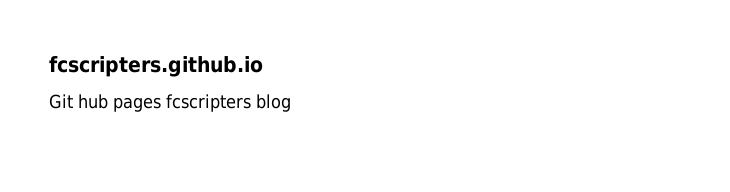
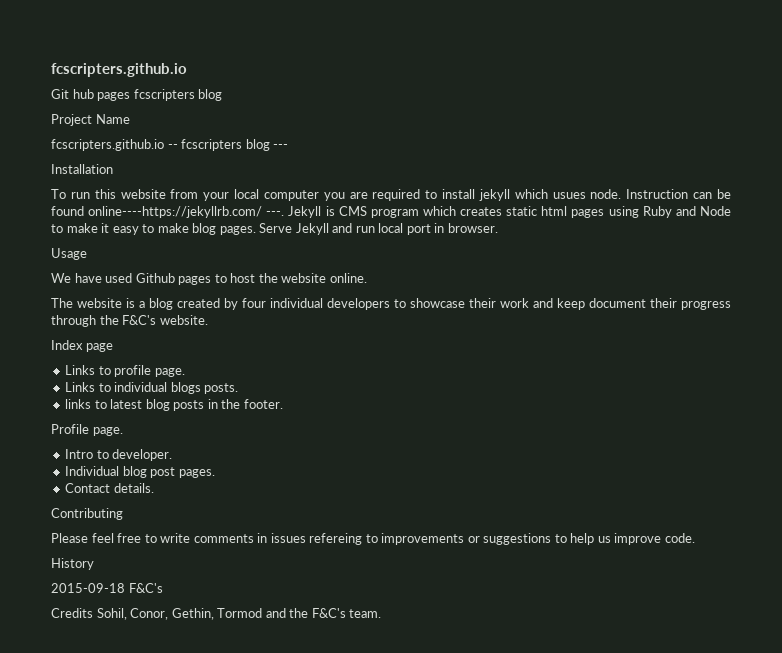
+ Project Name
+ fcscripters.github.io -- fcscripters blog ---
+ Installation
+ To run this website from your local computer you are required to install jekyll which usues node. Instruction can be found online----https://jekyllrb.com/ ---. Jekyll is CMS program which creates static html pages using Ruby and Node to make it easy to make blog pages. Serve Jekyll and run local port in browser.
+ Usage
+ We have used Github pages to host the website online.
+ The website is a blog created by four individual developers to showcase their work and keep document their progress through the F&C's website.
+ Index page
+ Links to profile page.
+ Links to individual blogs posts.
+ links to latest blog posts in the footer.
+ Profile page.
+ Intro to developer.
+ Individual blog post pages.
+ Contact details.
+ Contributing
+ Please feel free to write comments in issues refereing to improvements or suggestions to help us improve code.
+ History
+ 2015-09-18 F&C's
+ Credits Sohil, Conor, Gethin, Tormod and the F&C's team.

